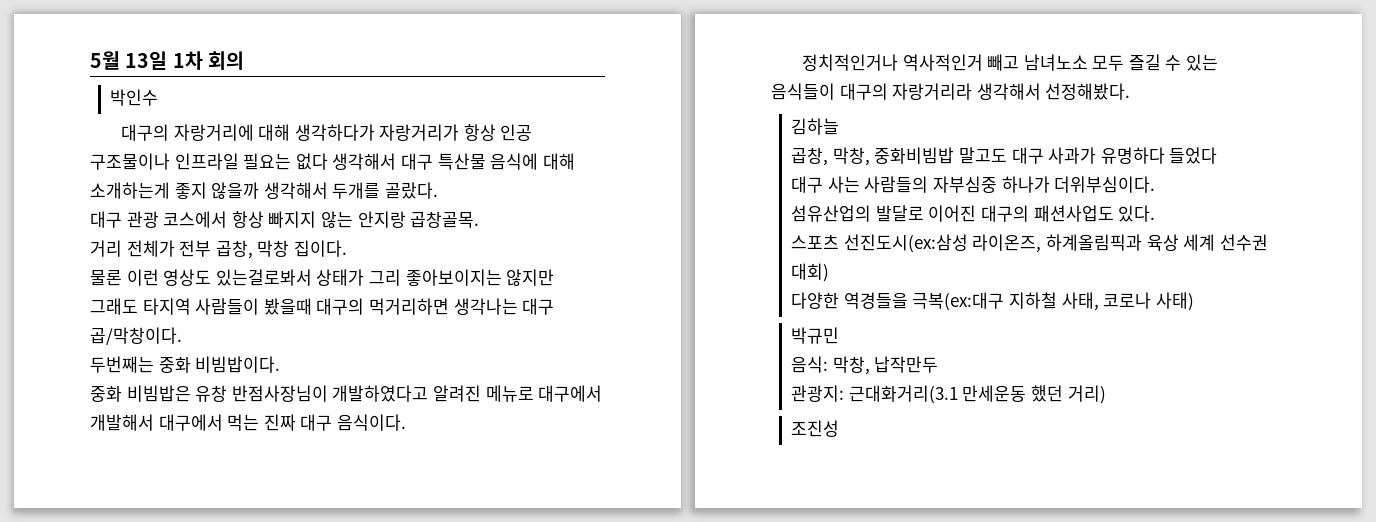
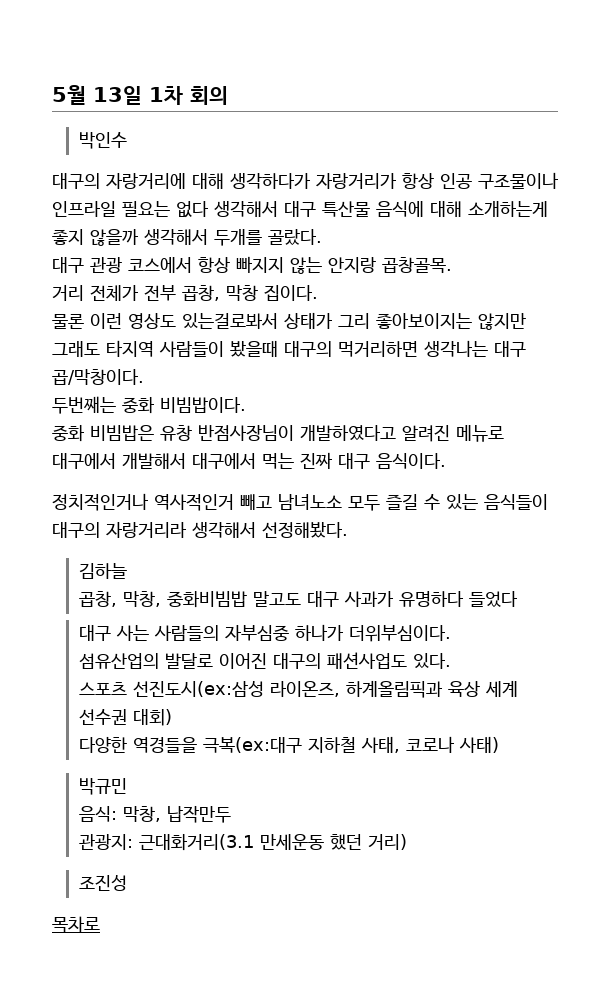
+ 목차로

